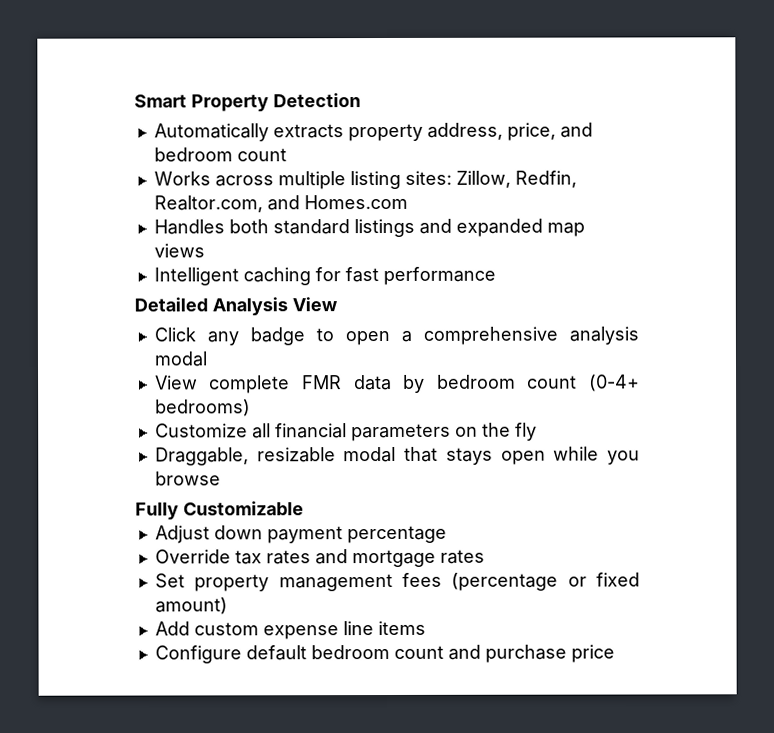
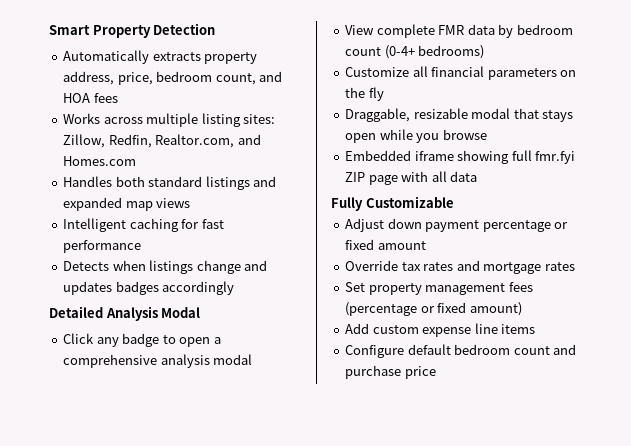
- Automatically extracts property address, price, and bedroom count
+ Automatically extracts property address, price, bedroom count, and HOA fees
+ Detects when listings change and updates badges accordingly
- Detailed Analysis View
+ Detailed Analysis Modal
+ Embedded iframe showing full fmr.fyi ZIP page with all data
- Adjust down payment percentage
+ Adjust down payment percentage or fixed amount

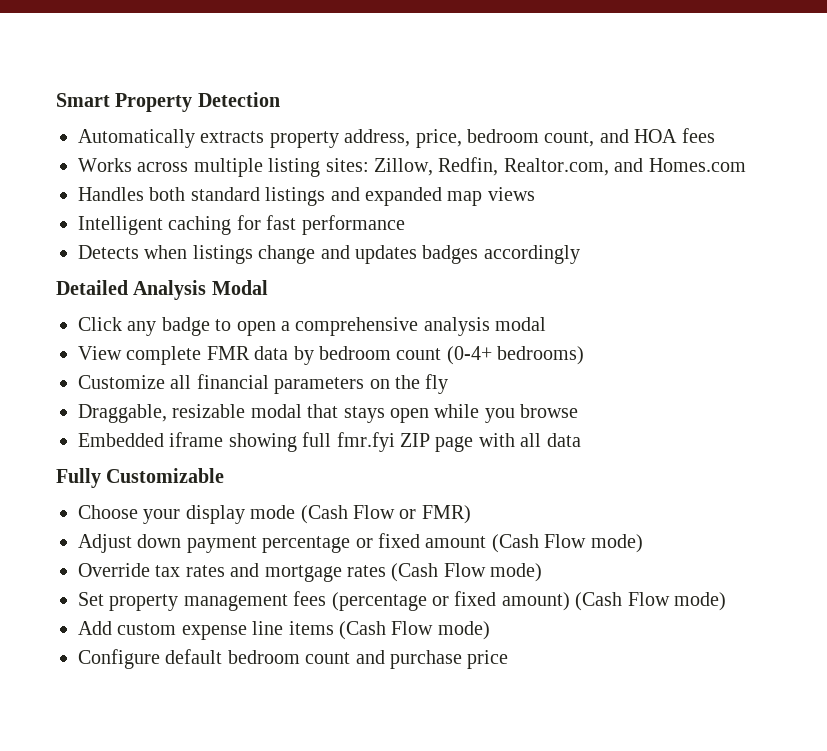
+ Choose your display mode (Cash Flow or FMR)
- Adjust down payment percentage or fixed amount
+ Adjust down payment percentage or fixed amount (Cash Flow mode)
- Override tax rates and mortgage rates
+ Override tax rates and mortgage rates (Cash Flow mode)
- Set property management fees (percentage or fixed amount)
+ Set property management fees (percentage or fixed amount) (Cash Flow mode)
- Add custom expense line items
+ Add custom expense line items (Cash Flow mode)

